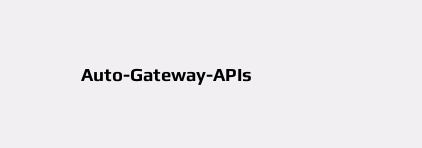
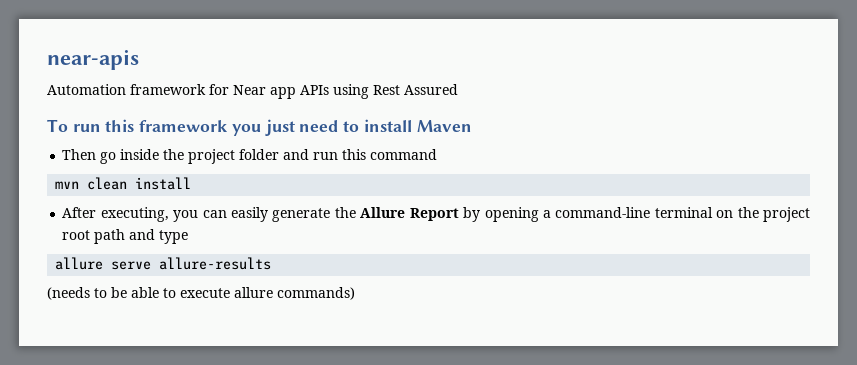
- Auto-Gateway-APIs
+ near-apis
+ Automation framework for Near app APIs using Rest Assured
+ To run this framework you just need to install Maven
+ Then go inside the project folder and run this command
+ mvn clean install
+ After executing, you can easily generate the Allure Report by opening a command-line terminal on the project root path and type
+ allure serve allure-results
+ (needs to be able to execute allure commands)

